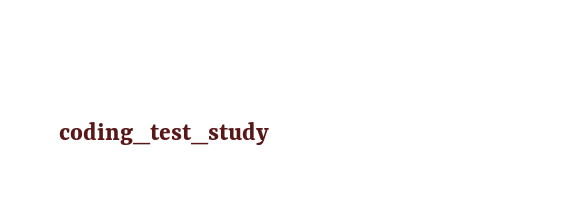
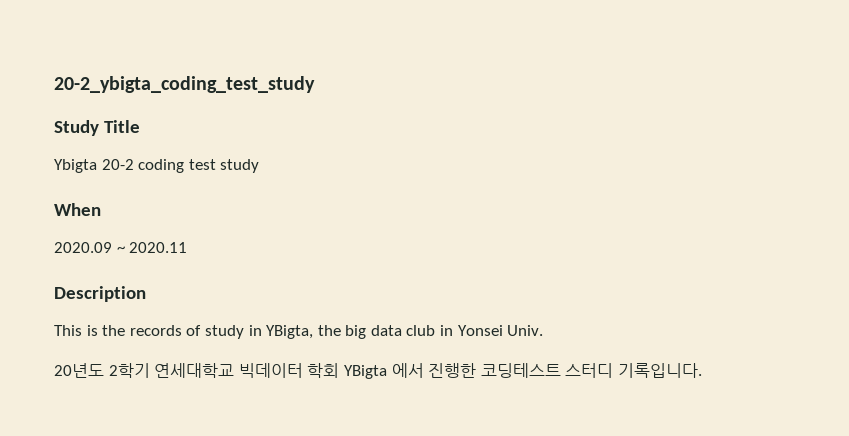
- coding_test_study
+ 20-2_ybigta_coding_test_study
+ Study Title
+ Ybigta 20-2 coding test study
+ When
+ 2020.09 ~ 2020.11
+ Description
+ This is the records of study in YBigta, the big data club in Yonsei Univ.
+ 20년도 2학기 연세대학교 빅데이터 학회 YBigta 에서 진행한 코딩테스트 스터디 기록입니다.

